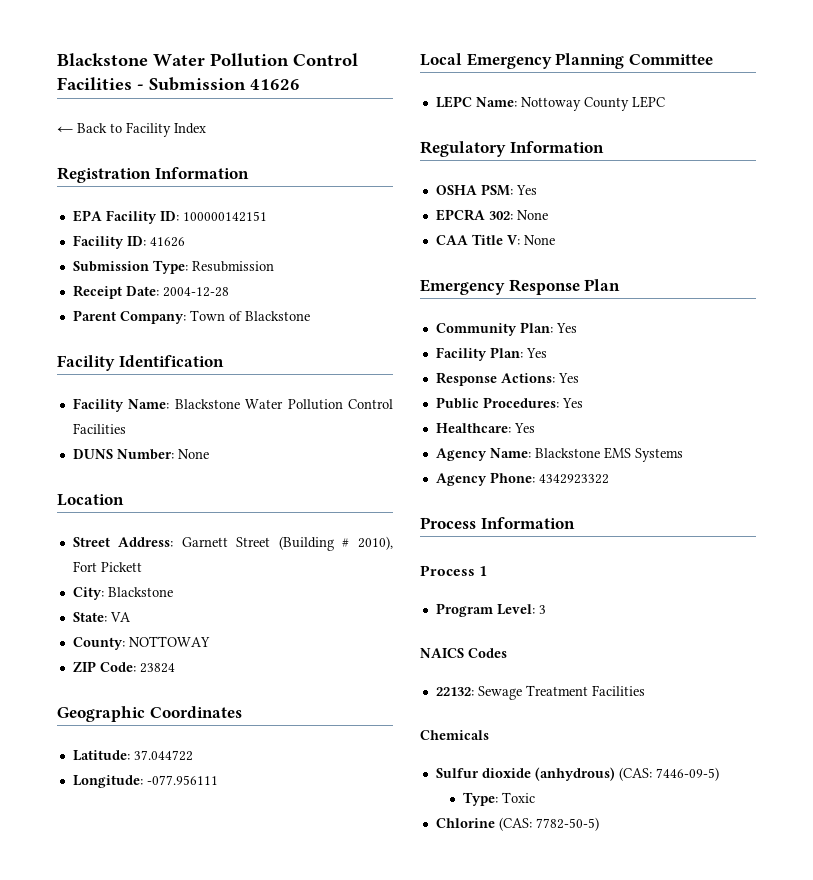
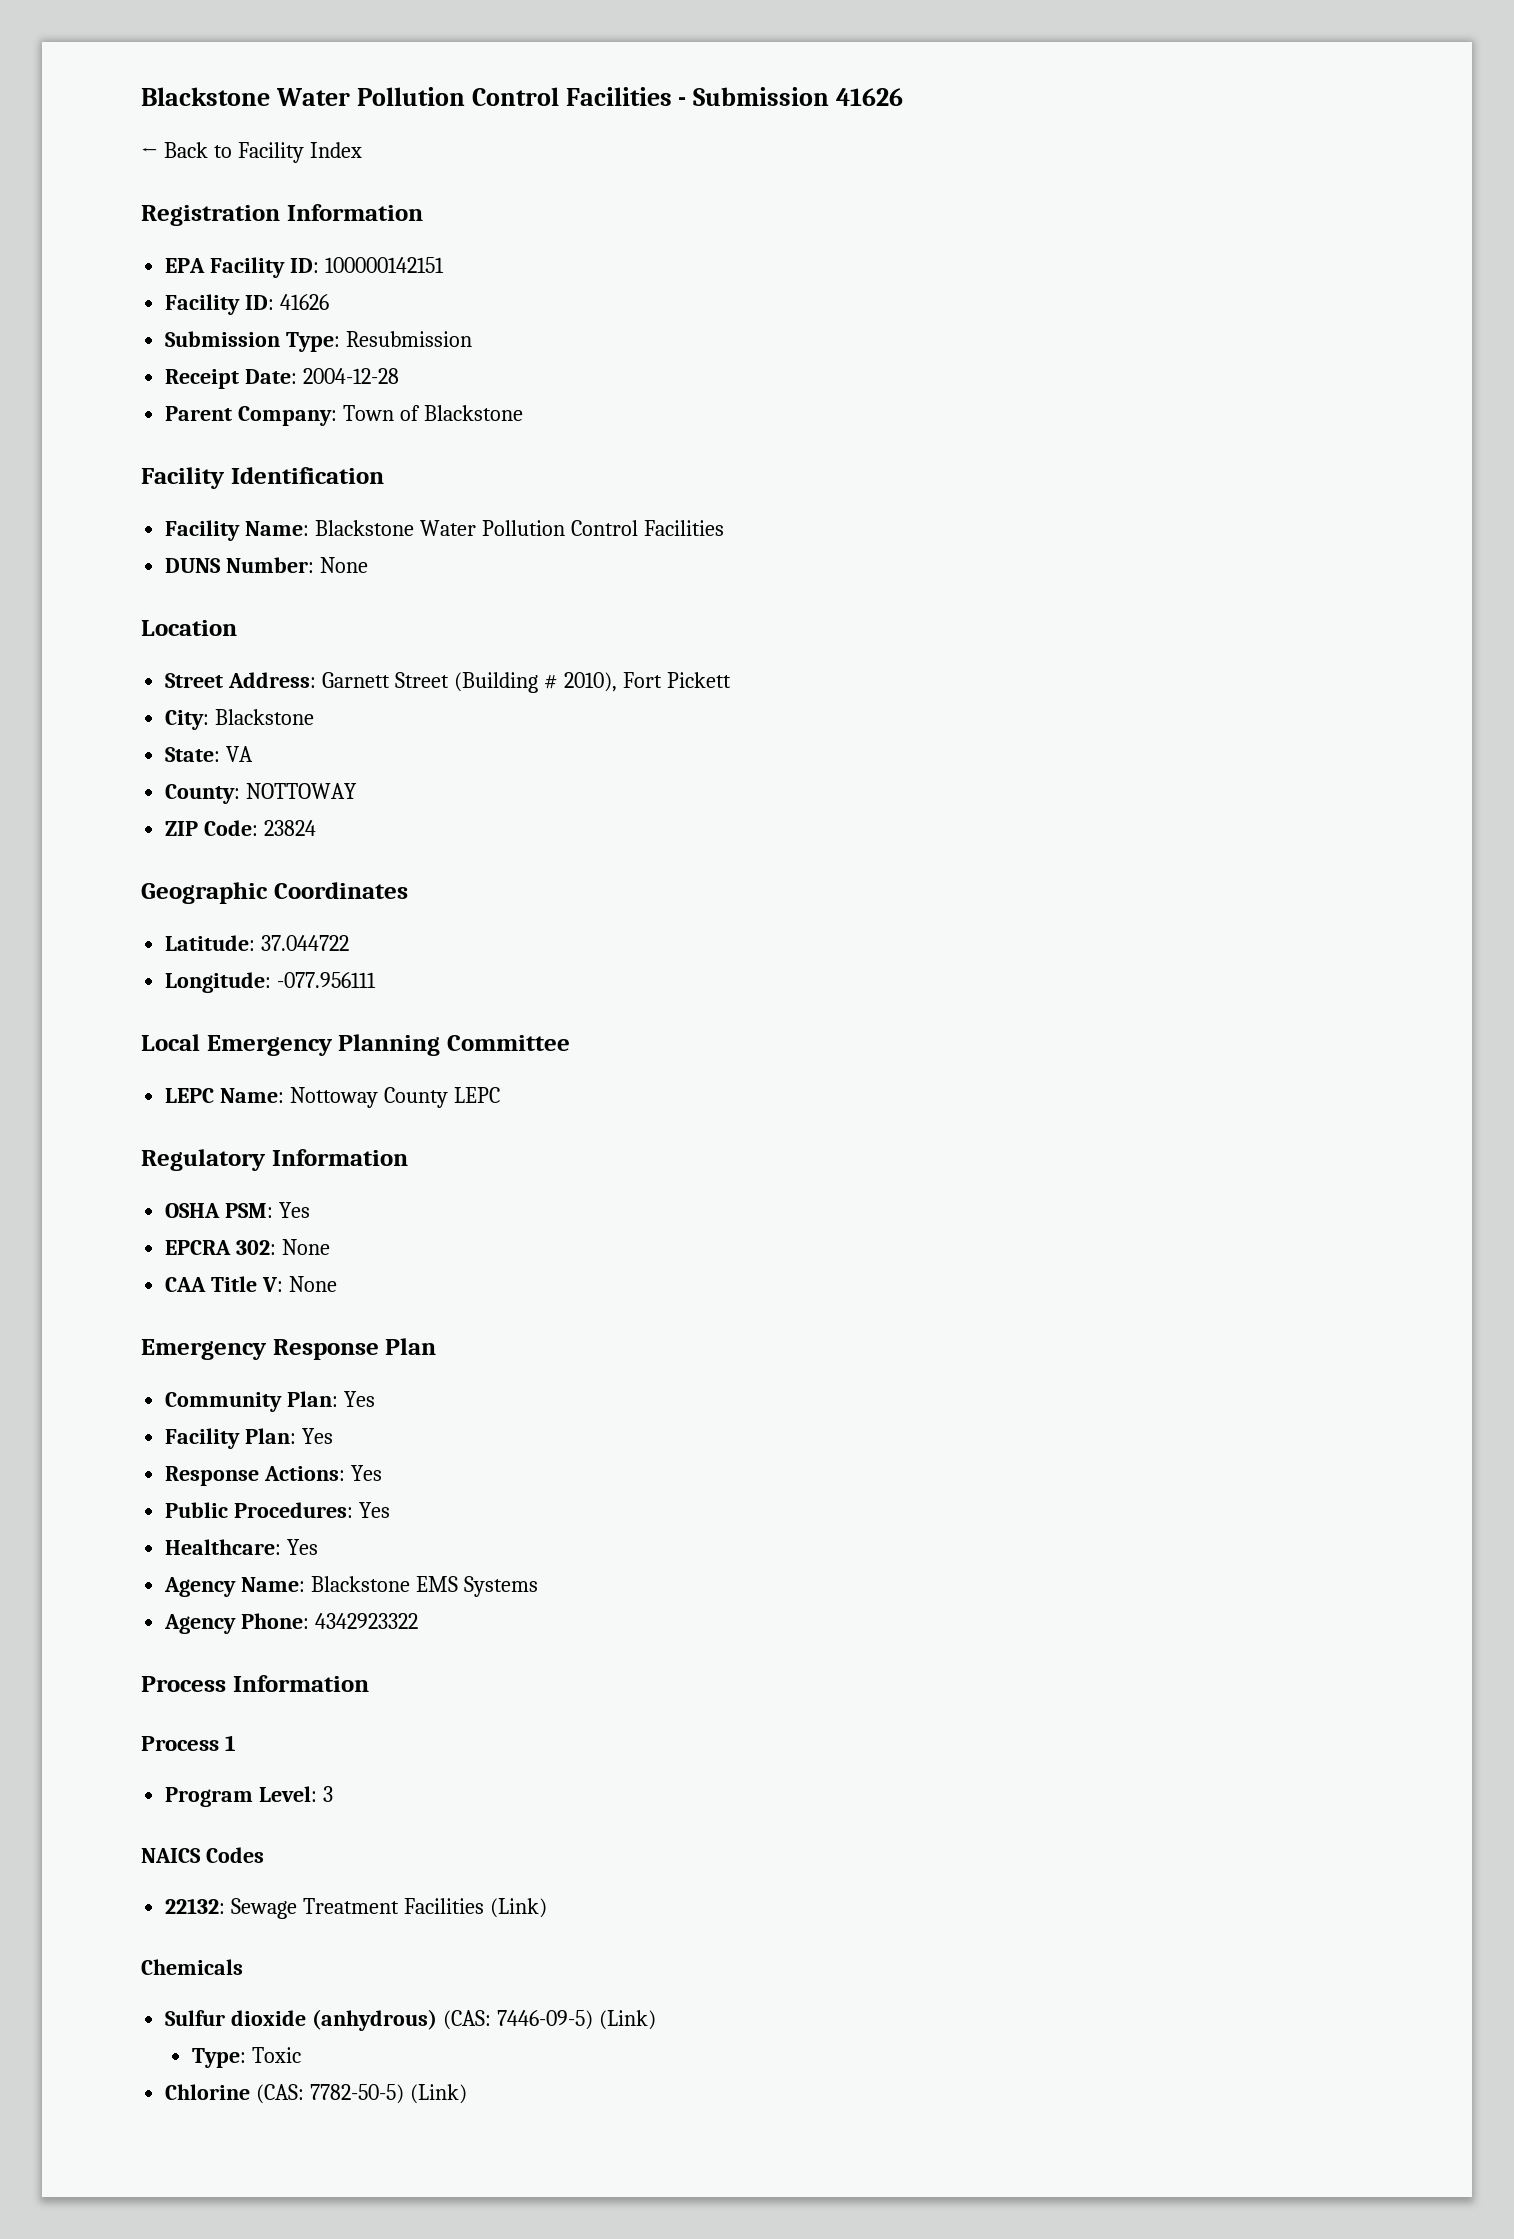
- 22132: Sewage Treatment Facilities
+ 22132: Sewage Treatment Facilities (Link)
- Sulfur dioxide (anhydrous) (CAS: 7446-09-5)
+ Sulfur dioxide (anhydrous) (CAS: 7446-09-5) (Link)
- Chlorine (CAS: 7782-50-5)
+ Chlorine (CAS: 7782-50-5) (Link)

